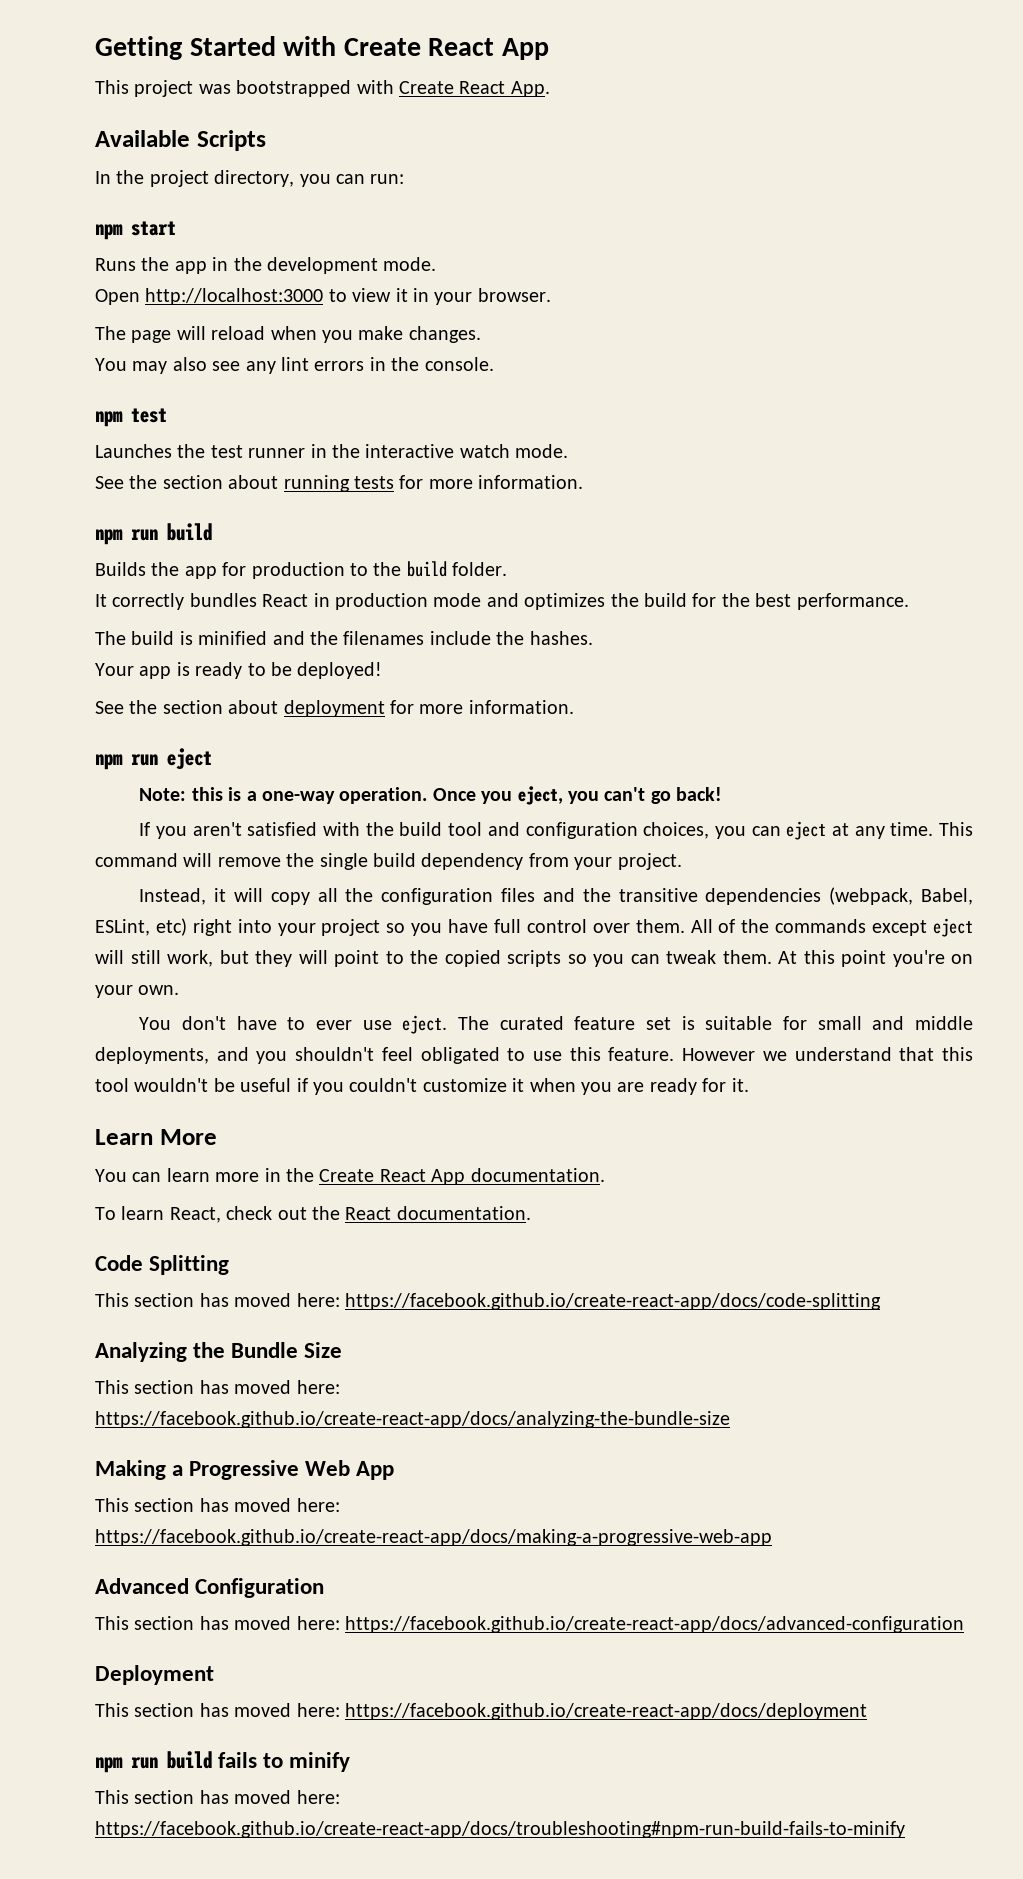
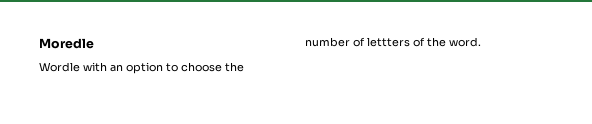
- Getting Started with Create React App
- This project was bootstrapped with Create React App.
- Available Scripts
- In the project directory, you can run:
- npm start
- Runs the app in the development mode.
- Open http://localhost:3000 to view it in your browser.
- The page will reload when you make changes.
- You may also see any lint errors in the console.
- npm test
- Launches the test runner in the interactive watch mode.
- See the section about running tests for more information.
- npm run build
- Builds the app for production to the build folder.
- It correctly bundles React in production mode and optimizes the build for the best performance.
- The build is minified and the filenames include the hashes.
- Your app is ready to be deployed!
- See the section about deployment for more information.
- npm run eject
- Note: this is a one-way operation. Once you eject, you can't go back!
- If you aren't satisfied with the build tool and configuration choices, you can eject at any time. This command will remove the single build dependency from your project.
- Instead, it will copy all the configuration files and the transitive dependencies (webpack, Babel, ESLint, etc) right into your project so you have full control over them. All of the commands except eject will still work, but they will point to the copied scripts so you can tweak them. At this point you're on your own.
- You don't have to ever use eject. The curated feature set is suitable for small and middle deployments, and you shouldn't feel obligated to use this feature. However we understand that this tool wouldn't be useful if you couldn't customize it when you are ready for it.
- Learn More
- You can learn more in the Create React App documentation.
- To learn React, check out the React documentation.
- Code Splitting
- This section has moved here: https://facebook.github.io/create-react-app/docs/code-splitting
- Analyzing the Bundle Size
- This section has moved here: https://facebook.github.io/create-react-app/docs/analyzing-the-bundle-size
- Making a Progressive Web App
- This section has moved here: https://facebook.github.io/create-react-app/docs/making-a-progressive-web-app
- Advanced Configuration
- This section has moved here: https://facebook.github.io/create-react-app/docs/advanced-configuration
- Deployment
- This section has moved here: https://facebook.github.io/create-react-app/docs/deployment
- npm run build fails to minify
- This section has moved here: https://facebook.github.io/create-react-app/docs/troubleshooting#npm-run-build-fails-to-minify
+ Moredle
+ Wordle with an option to choose the number of lettters of the word.

